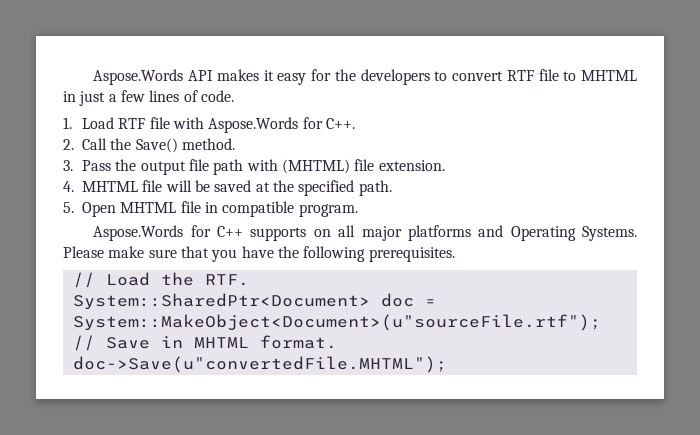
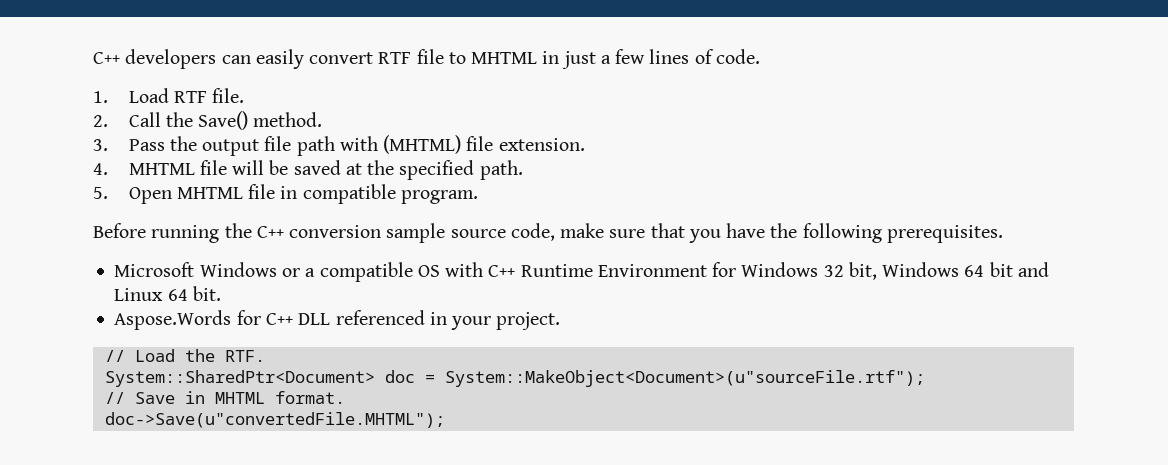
- Aspose.Words API makes it easy for the developers to convert RTF file to MHTML in just a few lines of code.
+ C++ developers can easily convert RTF file to MHTML in just a few lines of code.
- 1. Load RTF file with Aspose.Words for C++.
+ 1. Load RTF file.
- Aspose.Words for C++ supports on all major platforms and Operating Systems. Please make sure that you have the following prerequisites.
+ Before running the C++ conversion sample source code, make sure that you have the following prerequisites.
+ Microsoft Windows or a compatible OS with C++ Runtime Environment for Windows 32 bit, Windows 64 bit and Linux 64 bit.
+ Aspose.Words for C++ DLL referenced in your project.

